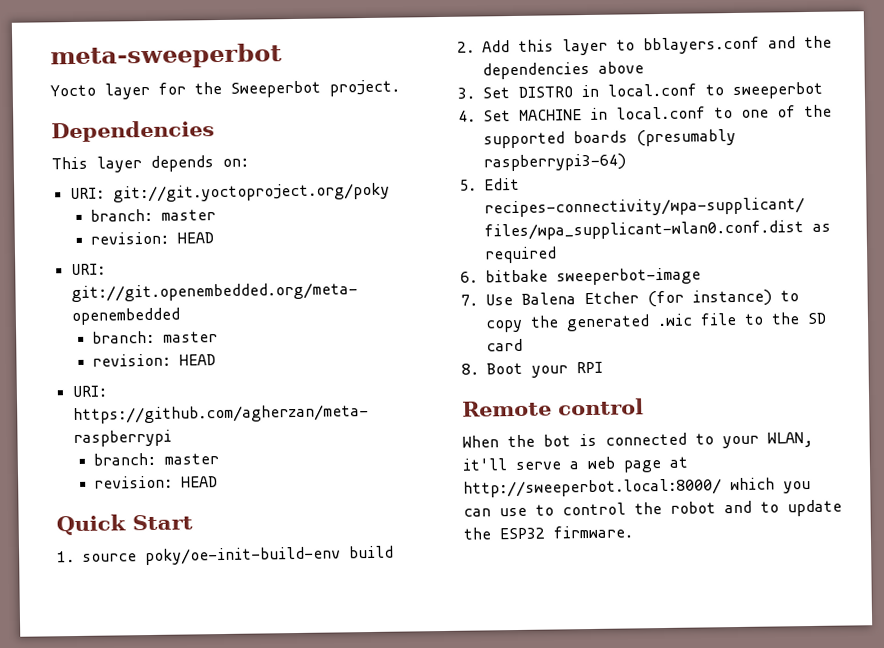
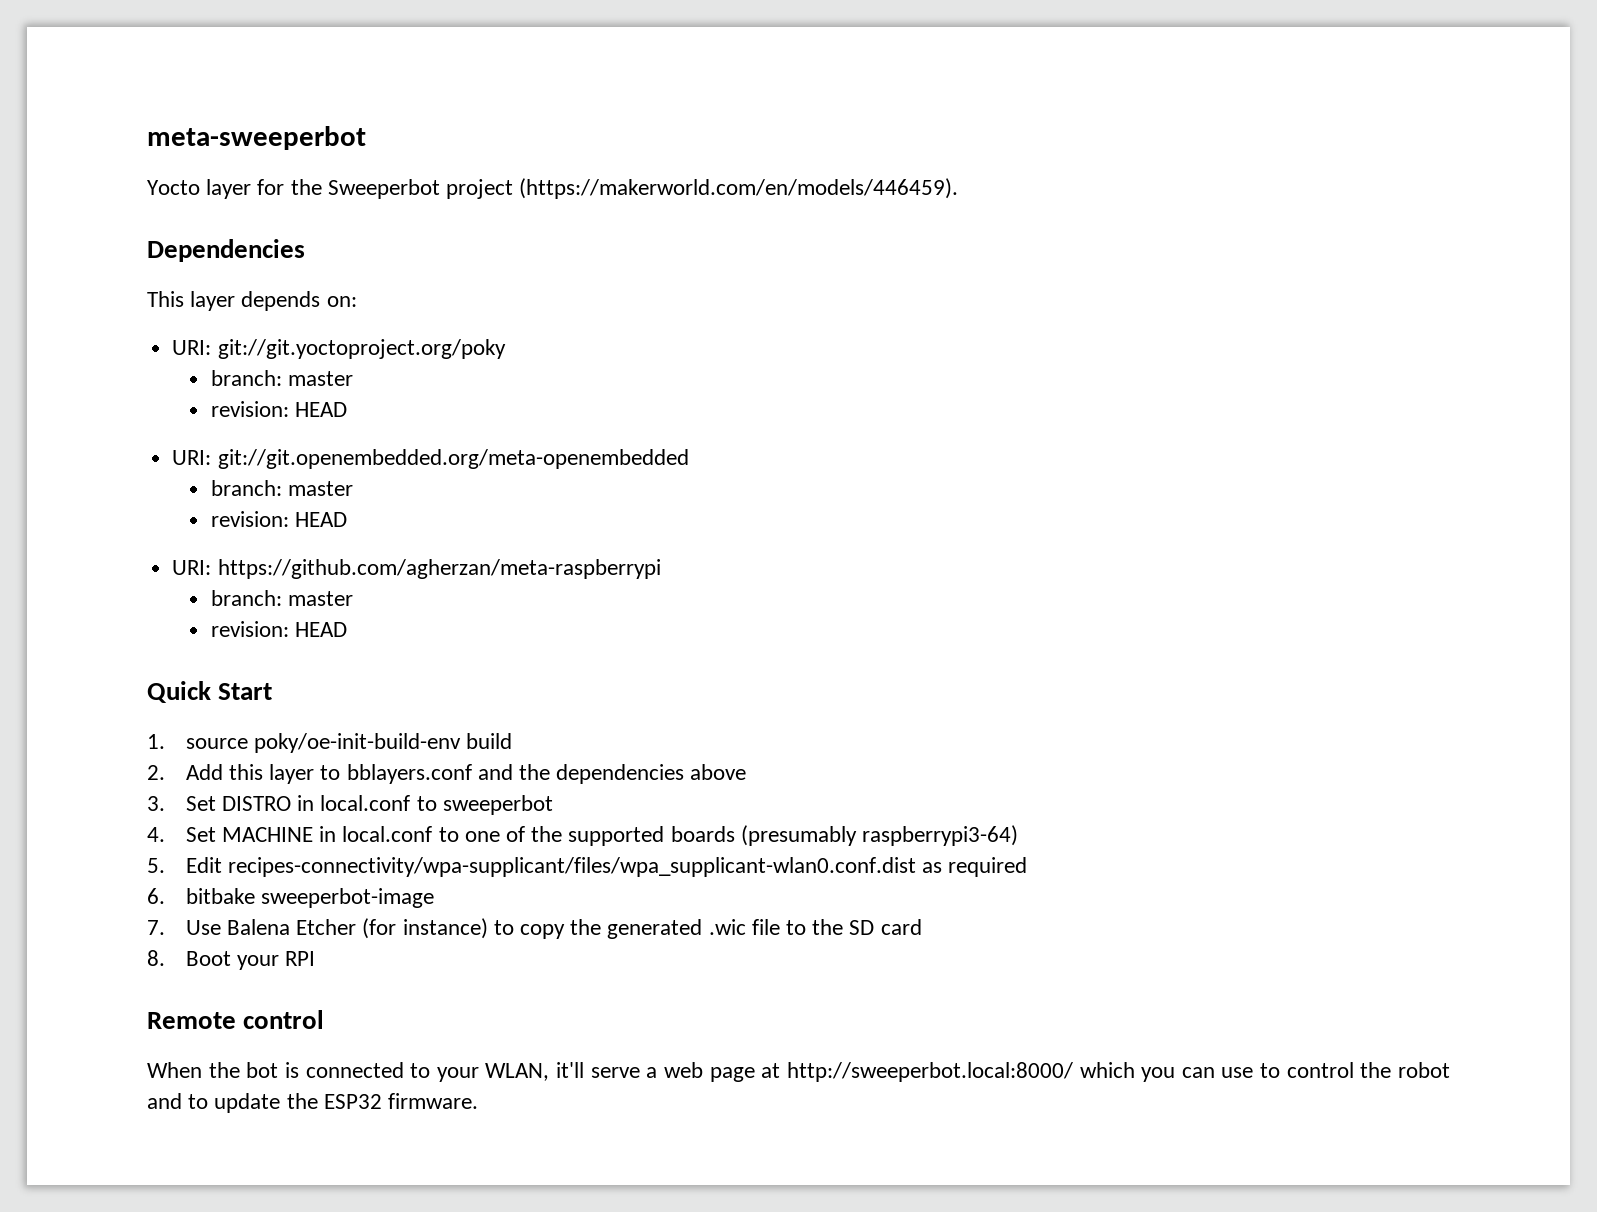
- Yocto layer for the Sweeperbot project.
+ Yocto layer for the Sweeperbot project (https://makerworld.com/en/models/446459).

